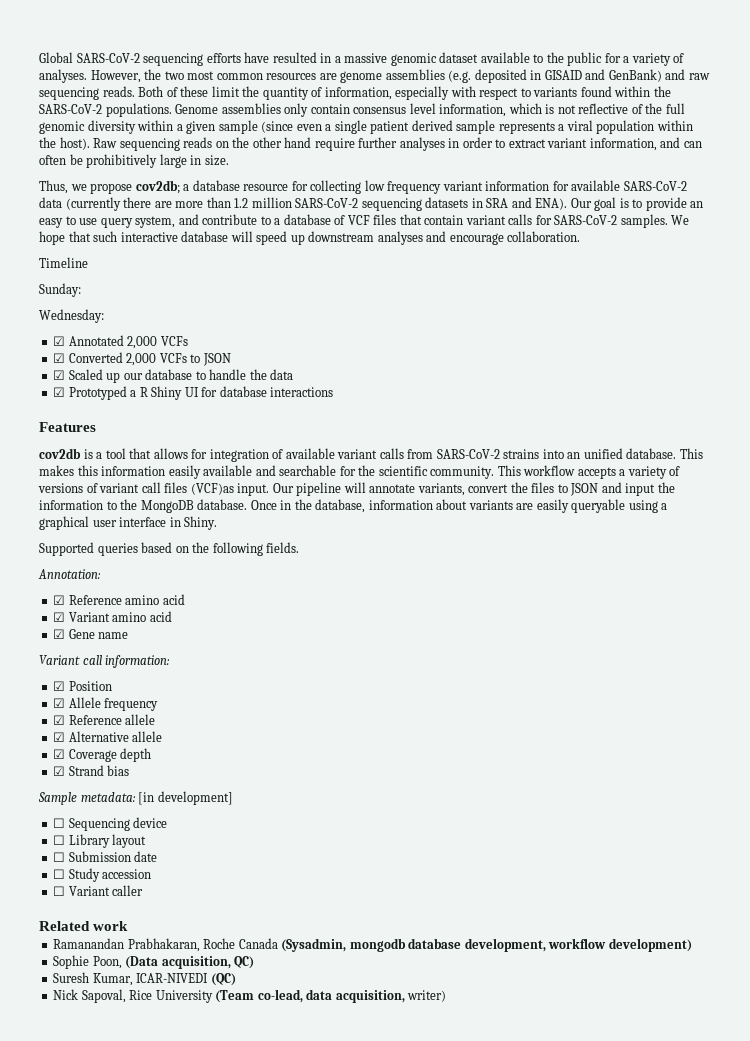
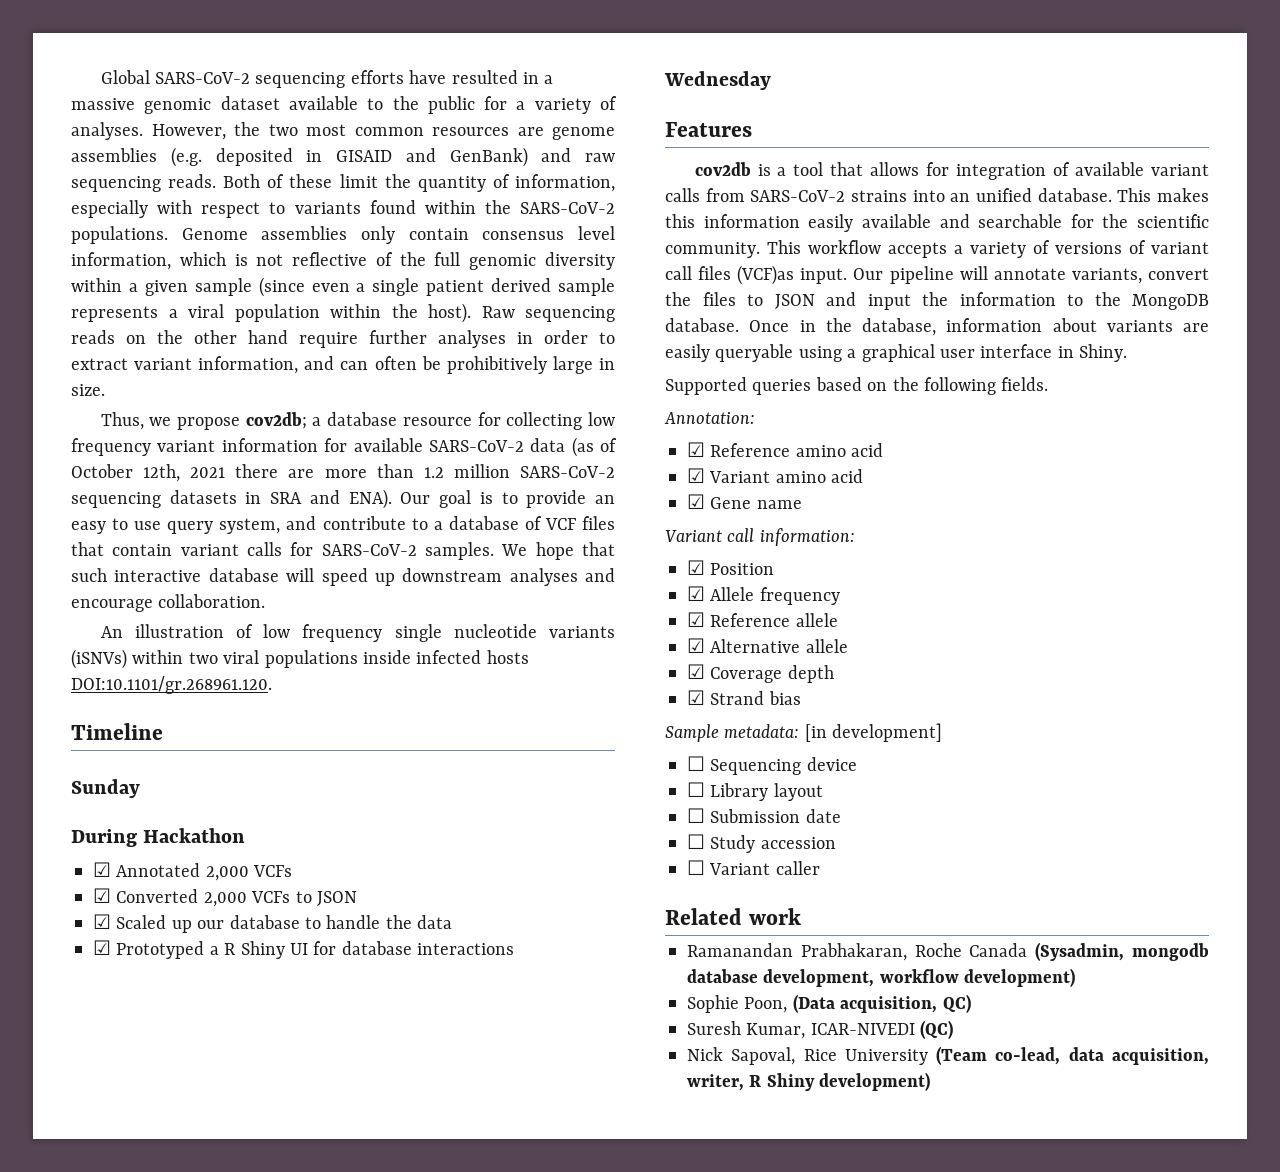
- Thus, we propose cov2db; a database resource for collecting low frequency variant information for available SARS-CoV-2 data (currently there are more than 1.2 million SARS-CoV-2 sequencing datasets in SRA and ENA).
+ Thus, we propose cov2db; a database resource for collecting low frequency variant information for available SARS-CoV-2 data (as of October 12th, 2021 there are more than 1.2 million SARS-CoV-2 sequencing datasets in SRA and ENA).
+ An illustration of low frequency single nucleotide variants (iSNVs) within two viral populations inside infected hosts DOI:10.1101/gr.268961.120.
  Timeline
- Sunday:
- Wednesday:
+ Sunday
+ During Hackathon
+ Wednesday
- Nick Sapoval, Rice University (Team co-lead, data acquisition, writer)
+ Nick Sapoval, Rice University (Team co-lead, data acquisition, writer, R Shiny development)

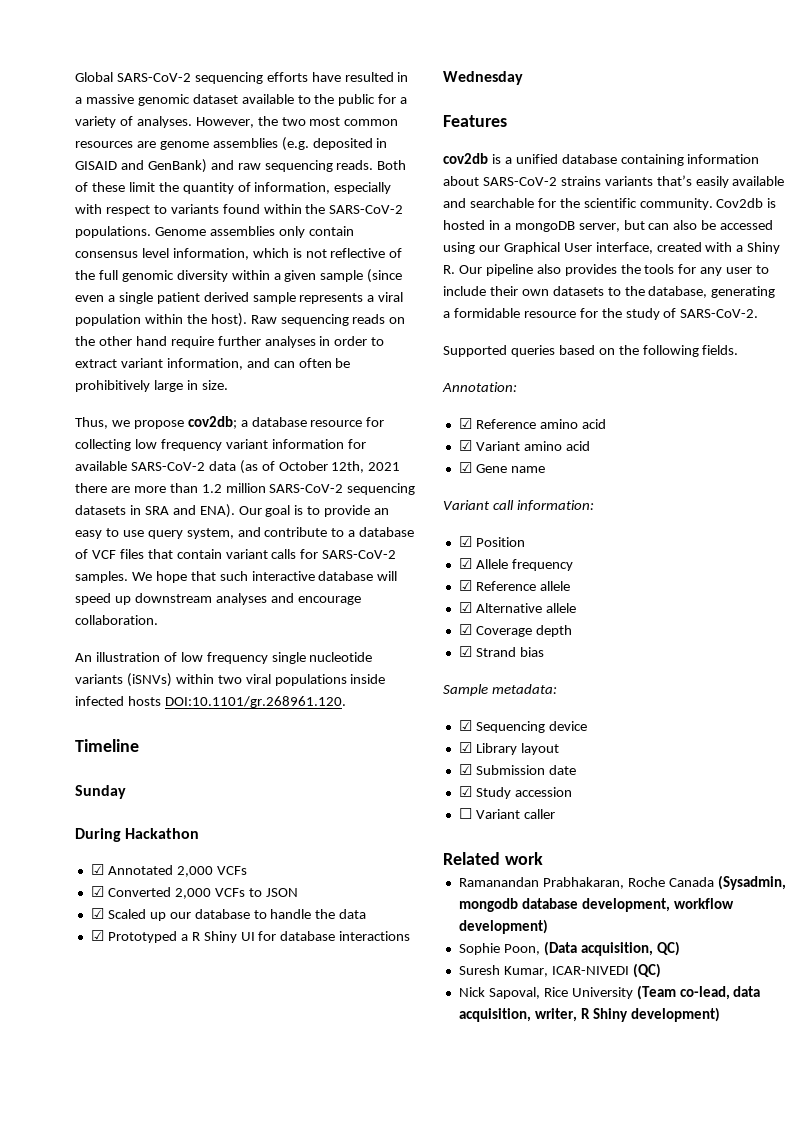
- cov2db is a tool that allows for integration of available variant calls from SARS-CoV-2 strains into an unified database. This makes this information easily available and searchable for the scientific community.
+ cov2db is a unified database containing information about SARS-CoV-2 strains variants that’s easily available and searchable for the scientific community.
- This workflow accepts a variety of versions of variant call files (VCF)as input. Our pipeline will annotate variants, convert the files to JSON and input the information to the MongoDB database. Once in the database, information about variants are easily queryable using a graphical user interface in Shiny.
+ Cov2db is hosted in a mongoDB server, but can also be accessed using our Graphical User interface, created with a Shiny R. Our pipeline also provides the tools for any user to include their own datasets to the database, generating a formidable resource for the study of SARS-CoV-2.
- Sample metadata: [in development]
- ☐ Sequencing device
+ Sample metadata:
+ ☑ Sequencing device
- ☐ Library layout
+ ☑ Library layout
- ☐ Submission date
+ ☑ Submission date
- ☐ Study accession
+ ☑ Study accession

